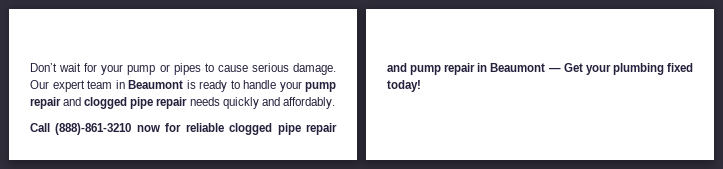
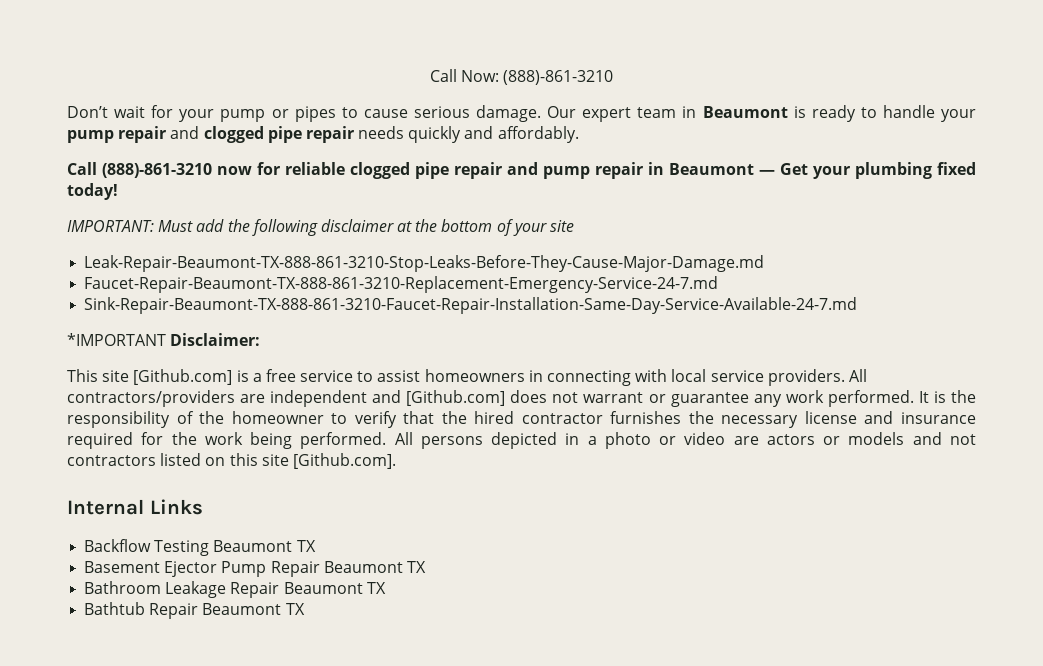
+ Call Now: (888)-861-3210
+ IMPORTANT: Must add the following disclaimer at the bottom of your site
+ Leak-Repair-Beaumont-TX-888-861-3210-Stop-Leaks-Before-They-Cause-Major-Damage.md
+ Faucet-Repair-Beaumont-TX-888-861-3210-Replacement-Emergency-Service-24-7.md
+ Sink-Repair-Beaumont-TX-888-861-3210-Faucet-Repair-Installation-Same-Day-Service-Available-24-7.md
+ *IMPORTANT Disclaimer:
+ This site [Github.com] is a free service to assist homeowners in connecting with local service providers. All contractors/providers are independent and [Github.com] does not warrant or guarantee any work performed. It is the responsibility of the homeowner to verify that the hired contractor furnishes the necessary license and insurance required for the work being performed. All persons depicted in a photo or video are actors or models and not contractors listed on this site [Github.com].
+ Internal Links
+ Backflow Testing Beaumont TX
+ Basement Ejector Pump Repair Beaumont TX
+ Bathroom Leakage Repair Beaumont TX
+ Bathtub Repair Beaumont TX

